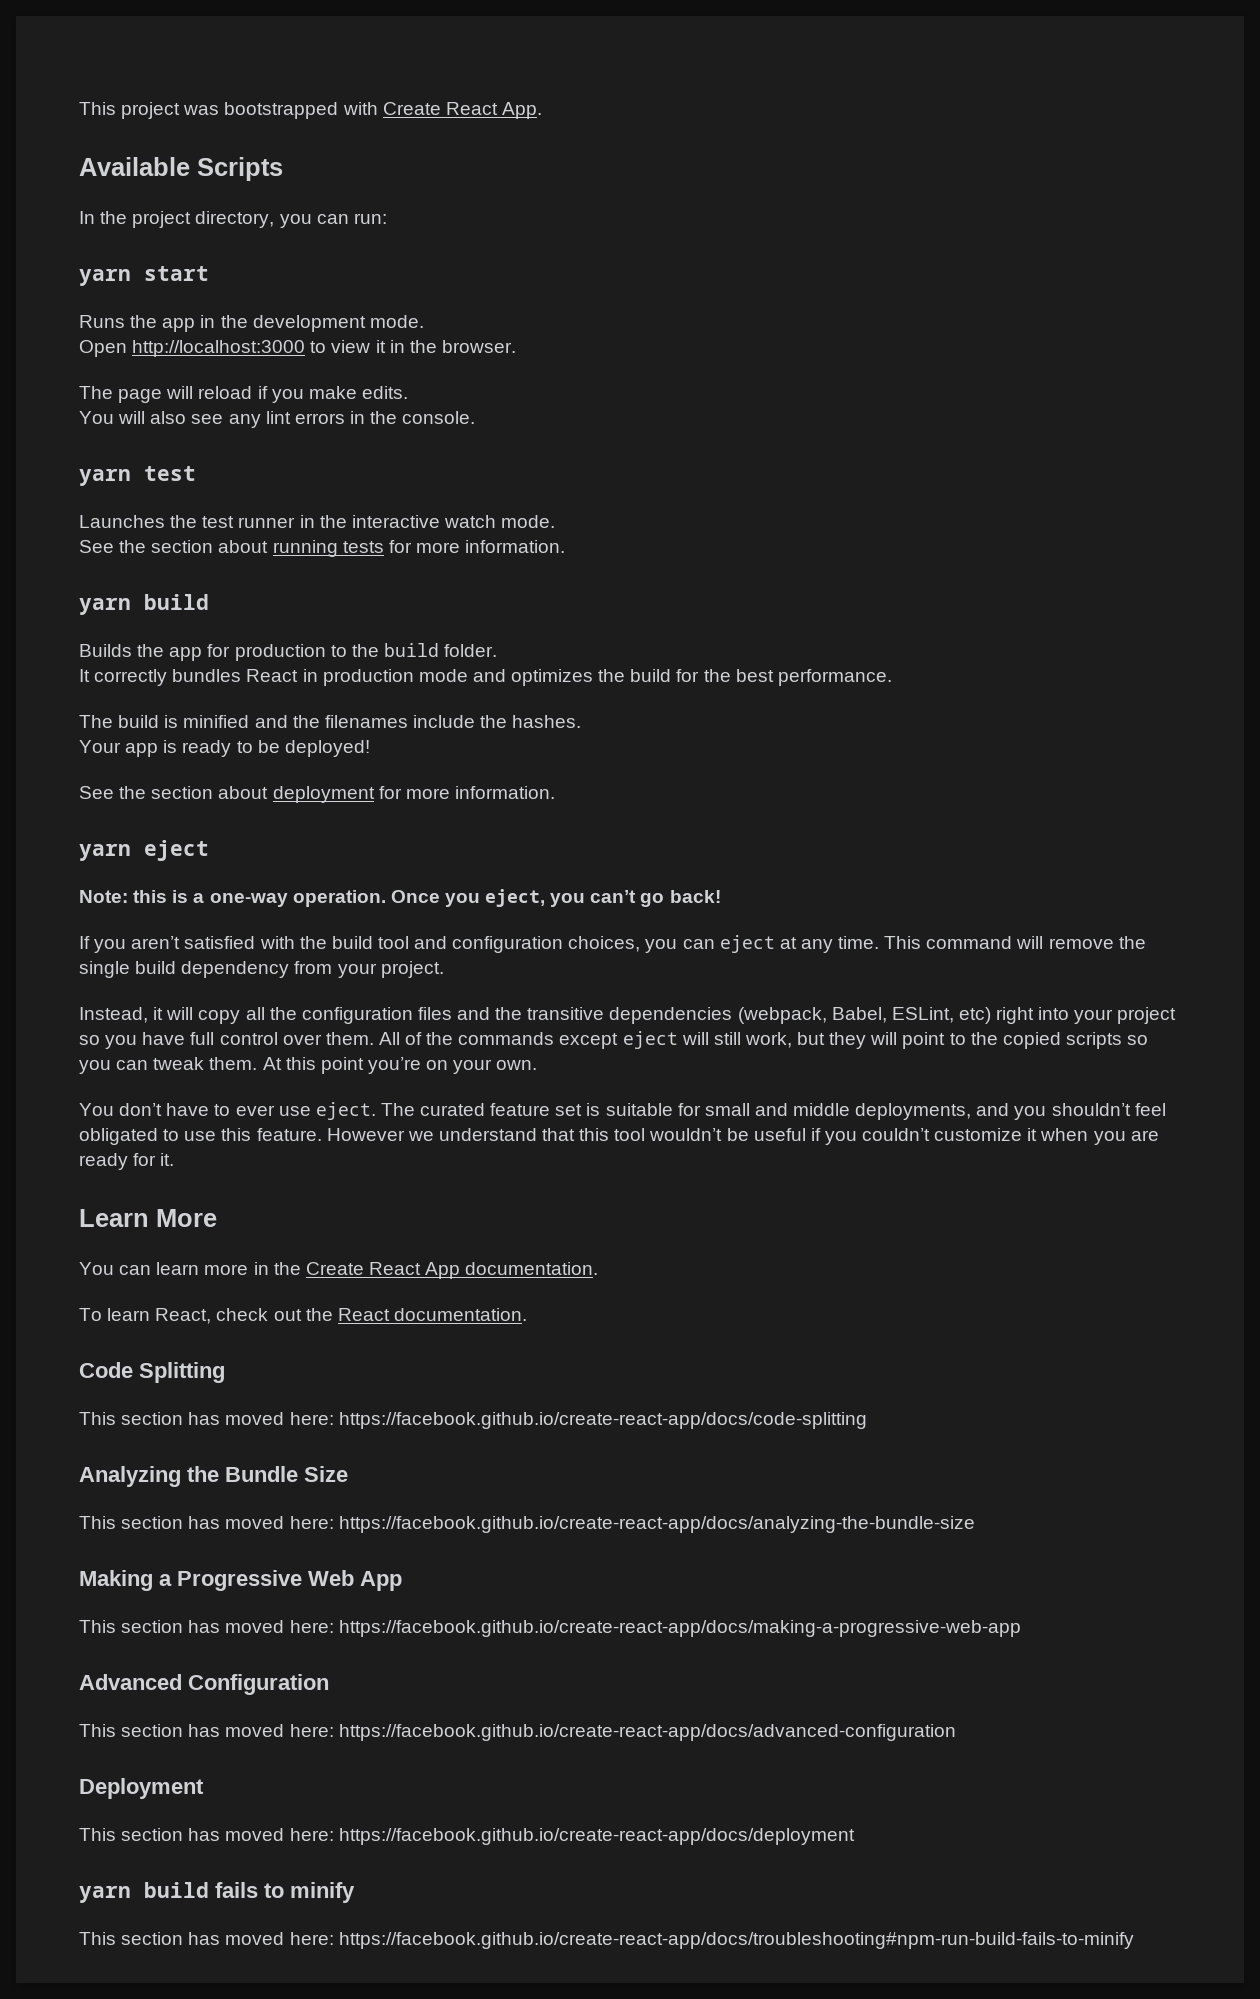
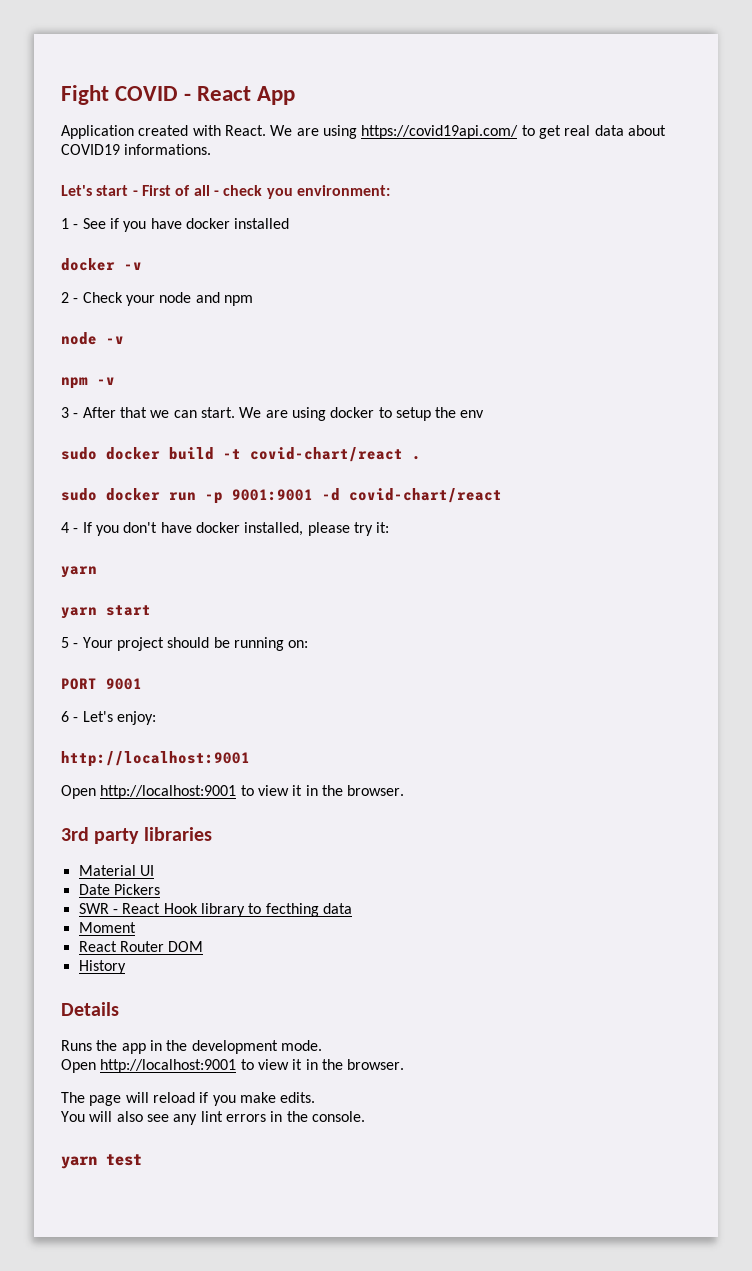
- This project was bootstrapped with Create React App.
- Available Scripts
- In the project directory, you can run:
+ Fight COVID - React App
+ Application created with React. We are using https://covid19api.com/ to get real data about COVID19 informations.
+ Let's start - First of all - check you environment:
+ 1 - See if you have docker installed
+ docker -v
+ 2 - Check your node and npm
+ node -v
+ npm -v
+ 3 - After that we can start. We are using docker to setup the env
+ sudo docker build -t covid-chart/react .
+ sudo docker run -p 9001:9001 -d covid-chart/react
+ 4 - If you don't have docker installed, please try it:
+ yarn
  yarn start
+ 5 - Your project should be running on:
+ PORT 9001
+ 6 - Let's enjoy:
+ http://localhost:9001
+ Open http://localhost:9001 to view it in the browser.
+ 3rd party libraries
+ Material UI
+ Date Pickers
+ SWR - React Hook library to fecthing data
+ Moment
+ React Router DOM
+ History
+ Details
  Runs the app in the development mode.
- Open http://localhost:3000 to view it in the browser.
+ Open http://localhost:9001 to view it in the browser.
- Launches the test runner in the interactive watch mode.
- See the section about running tests for more information.
- yarn build
- Builds the app for production to the build folder.
- It correctly bundles React in production mode and optimizes the build for the best performance.
- The build is minified and the filenames include the hashes.
- Your app is ready to be deployed!
- See the section about deployment for more information.
- yarn eject
- Note: this is a one-way operation. Once you eject, you can’t go back!
- If you aren’t satisfied with the build tool and configuration choices, you can eject at any time. This command will remove the single build dependency from your project.
- Instead, it will copy all the configuration files and the transitive dependencies (webpack, Babel, ESLint, etc) right into your project so you have full control over them. All of the commands except eject will still work, but they will point to the copied scripts so you can tweak them. At this point you’re on your own.
- You don’t have to ever use eject. The curated feature set is suitable for small and middle deployments, and you shouldn’t feel obligated to use this feature. However we understand that this tool wouldn’t be useful if you couldn’t customize it when you are ready for it.
- Learn More
- You can learn more in the Create React App documentation.
- To learn React, check out the React documentation.
- Code Splitting
- This section has moved here: https://facebook.github.io/create-react-app/docs/code-splitting
- Analyzing the Bundle Size
- This section has moved here: https://facebook.github.io/create-react-app/docs/analyzing-the-bundle-size
- Making a Progressive Web App
- This section has moved here: https://facebook.github.io/create-react-app/docs/making-a-progressive-web-app
- Advanced Configuration
- This section has moved here: https://facebook.github.io/create-react-app/docs/advanced-configuration
- Deployment
- This section has moved here: https://facebook.github.io/create-react-app/docs/deployment
- yarn build fails to minify
- This section has moved here: https://facebook.github.io/create-react-app/docs/troubleshooting#npm-run-build-fails-to-minify

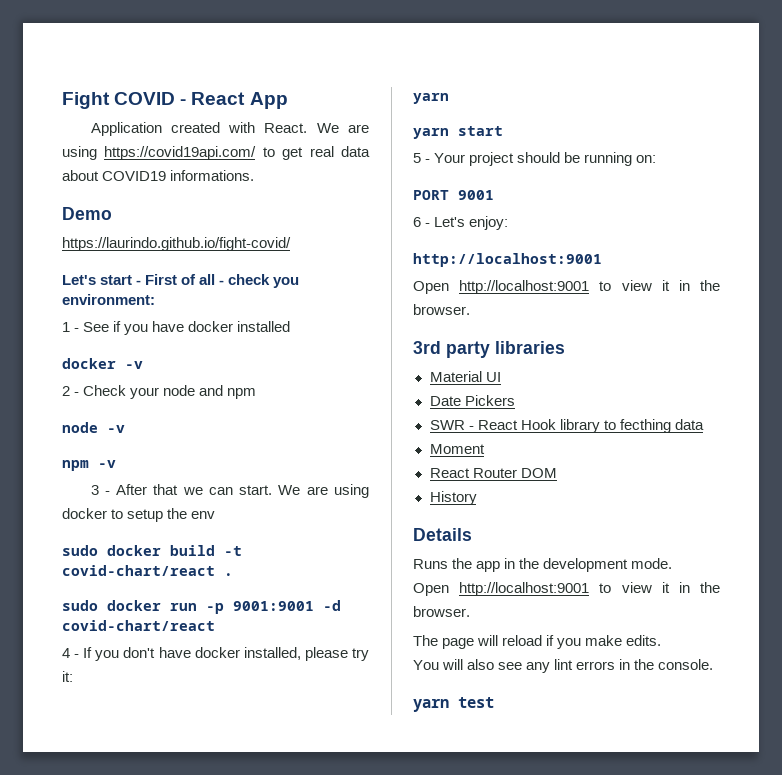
+ Demo
+ https://laurindo.github.io/fight-covid/

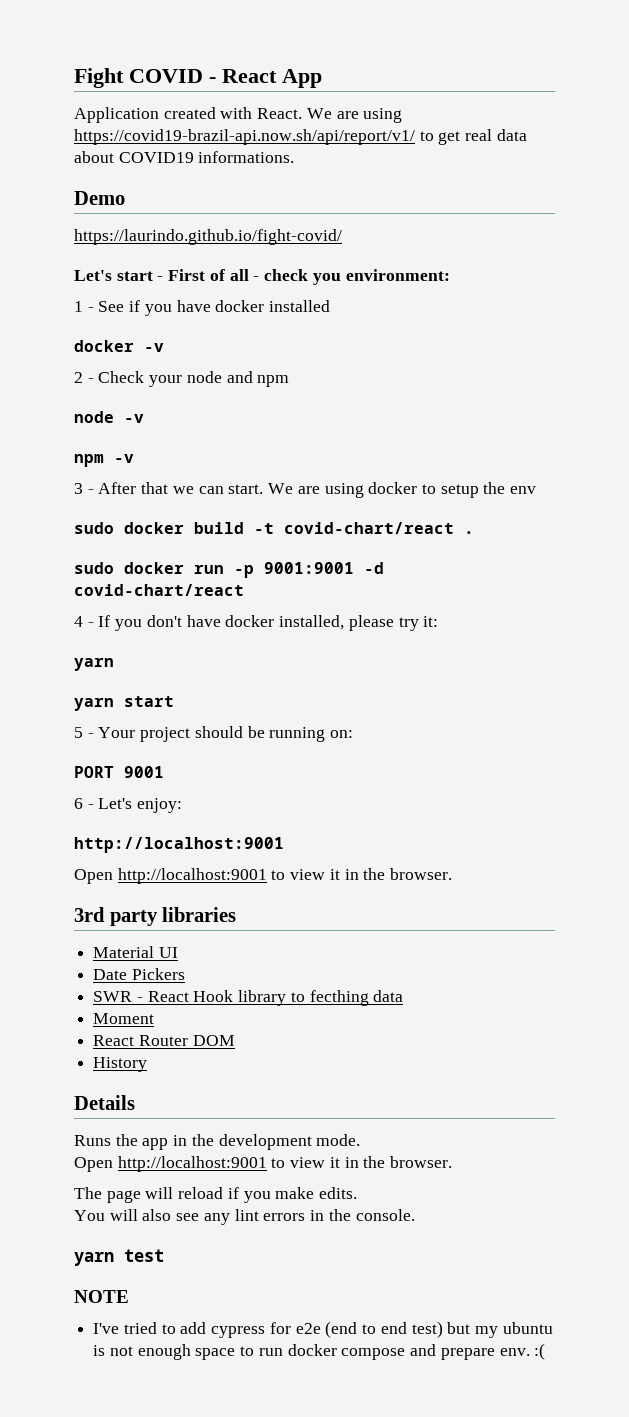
- We are using https://covid19api.com/ to get real data about COVID19 informations.
+ We are using https://covid19-brazil-api.now.sh/api/report/v1/ to get real data about COVID19 informations.
+ NOTE
+ I've tried to add cypress for e2e (end to end test) but my ubuntu is not enough space to run docker compose and prepare env. :(

